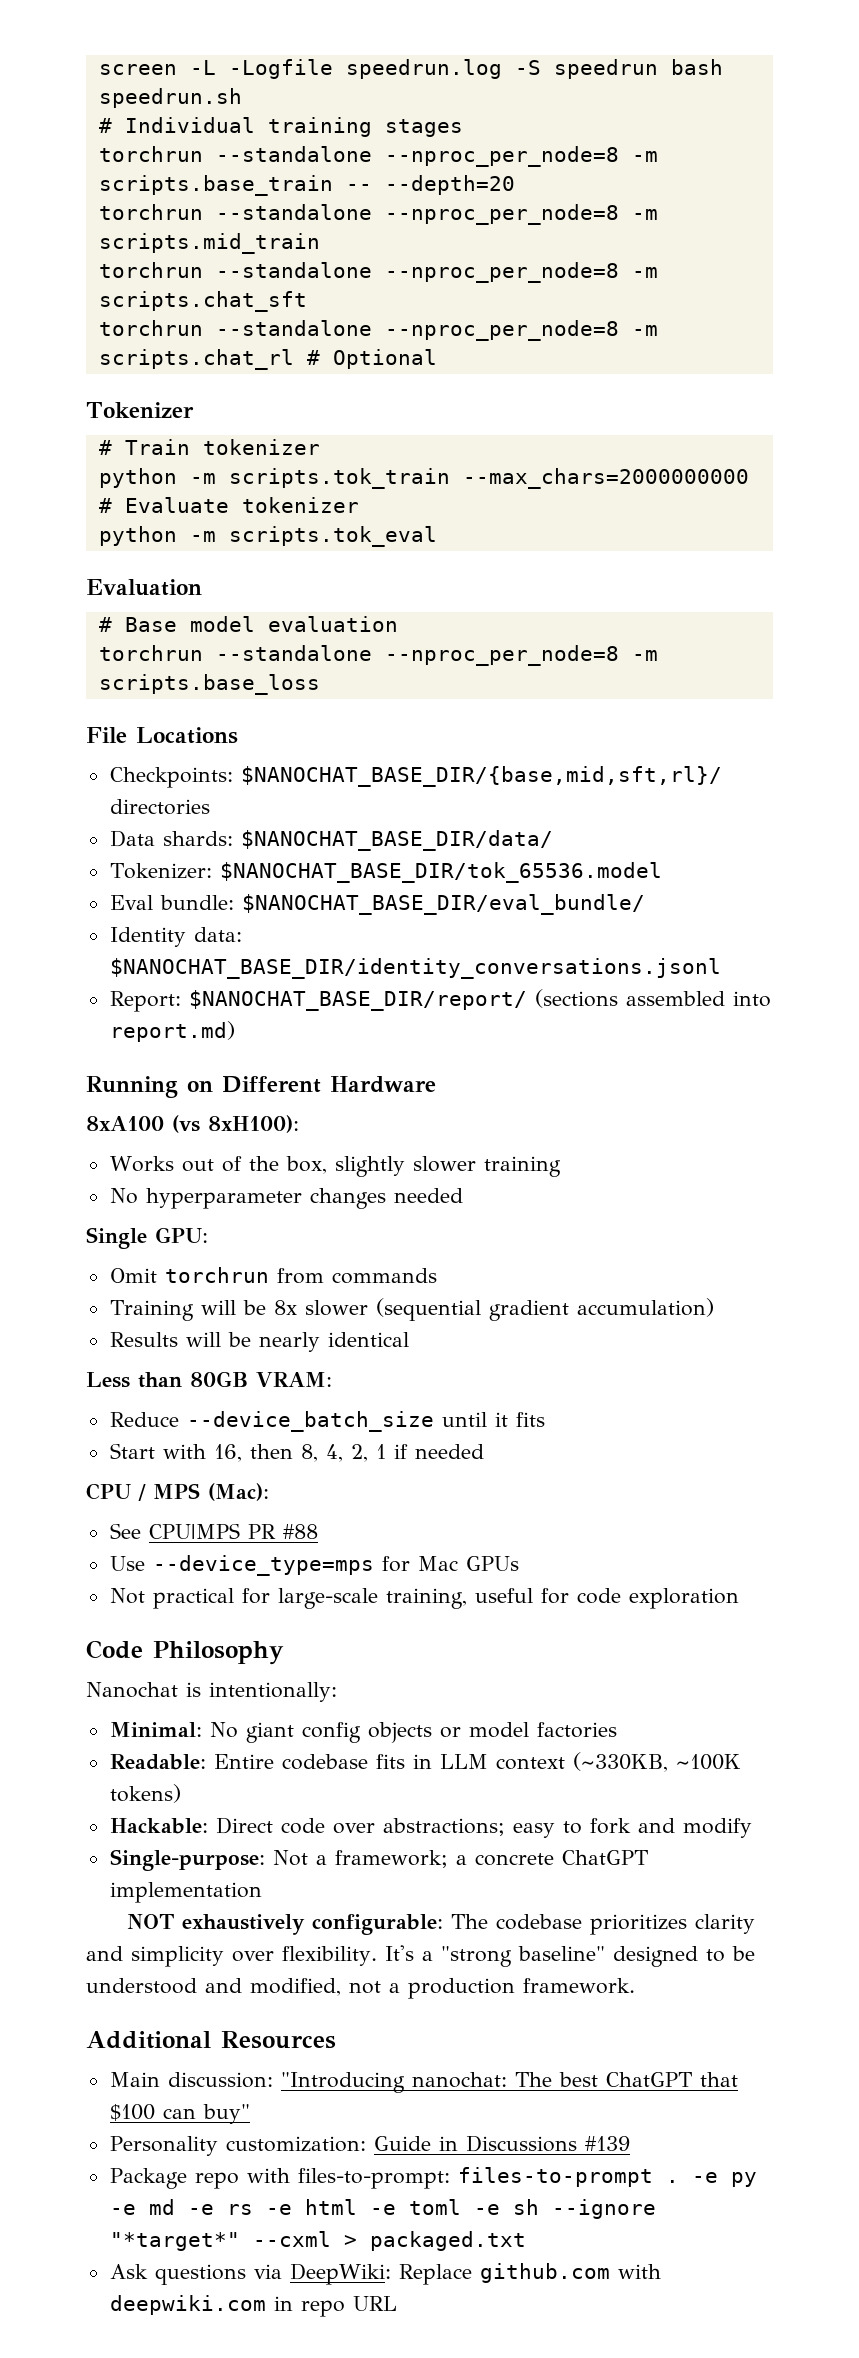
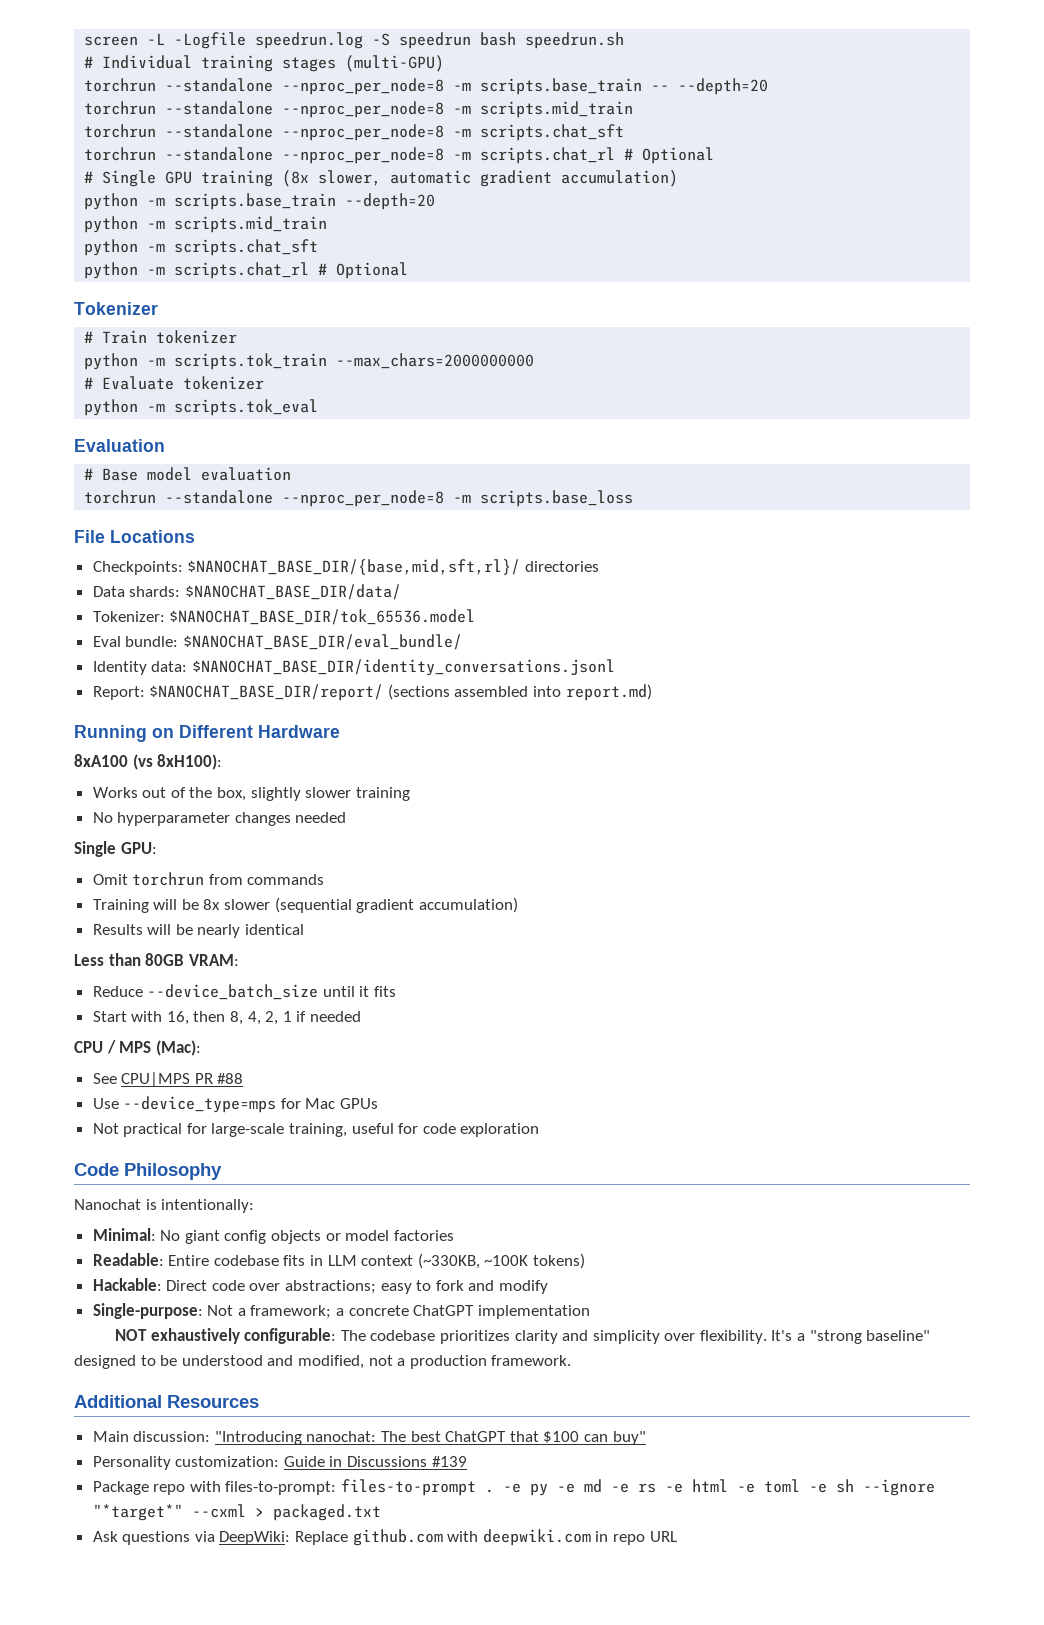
- # Individual training stages
+ # Individual training stages (multi-GPU)
+ # Single GPU training (8x slower, automatic gradient accumulation)
+ python -m scripts.base_train --depth=20
+ python -m scripts.mid_train
+ python -m scripts.chat_sft
+ python -m scripts.chat_rl # Optional

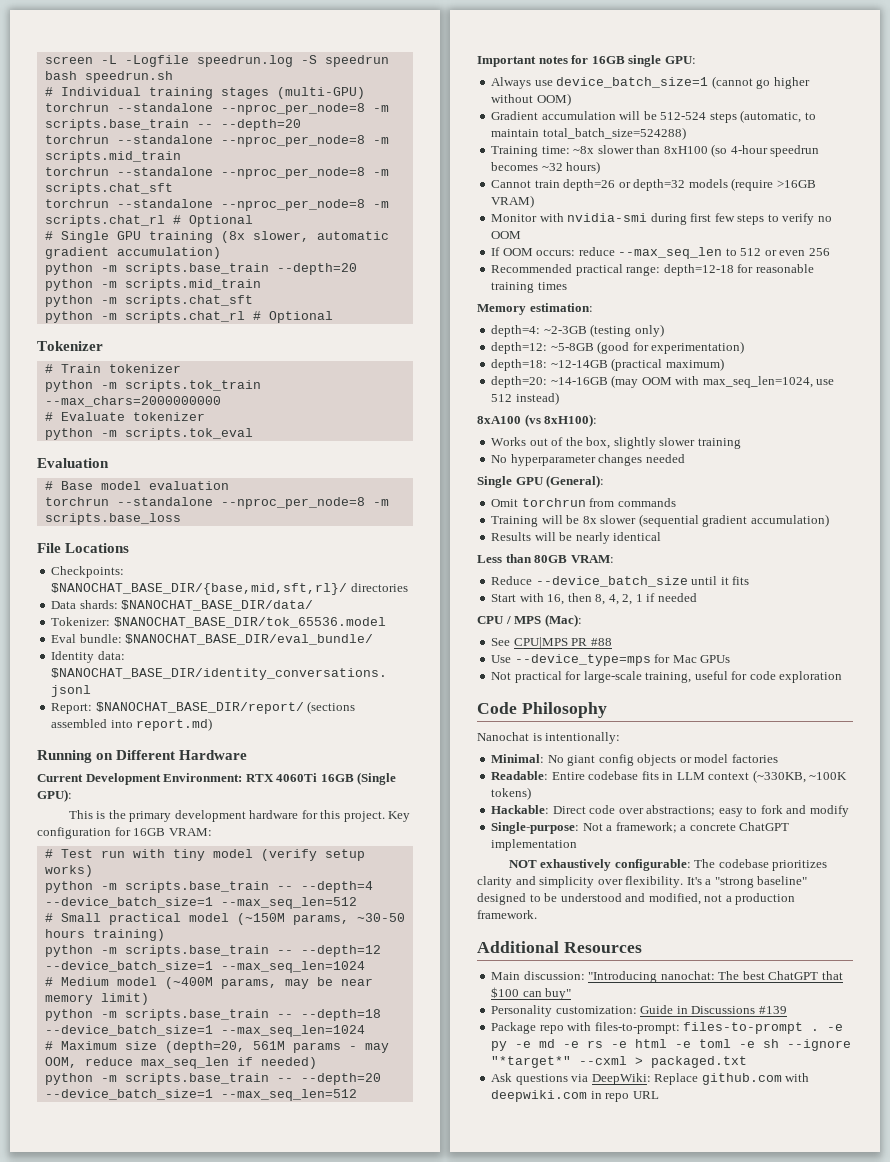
+ Current Development Environment: RTX 4060Ti 16GB (Single GPU):
+ This is the primary development hardware for this project. Key configuration for 16GB VRAM:
+ # Test run with tiny model (verify setup works)
+ python -m scripts.base_train -- --depth=4 --device_batch_size=1 --max_seq_len=512
+ # Small practical model (~150M params, ~30-50 hours training)
+ python -m scripts.base_train -- --depth=12 --device_batch_size=1 --max_seq_len=1024
+ # Medium model (~400M params, may be near memory limit)
+ python -m scripts.base_train -- --depth=18 --device_batch_size=1 --max_seq_len=1024
+ # Maximum size (depth=20, 561M params - may OOM, reduce max_seq_len if needed)
+ python -m scripts.base_train -- --depth=20 --device_batch_size=1 --max_seq_len=512
+ Important notes for 16GB single GPU:
+ Always use device_batch_size=1 (cannot go higher without OOM)
+ Gradient accumulation will be 512-524 steps (automatic, to maintain total_batch_size=524288)
+ Training time: ~8x slower than 8xH100 (so 4-hour speedrun becomes ~32 hours)
+ Cannot train depth=26 or depth=32 models (require >16GB VRAM)
+ Monitor with nvidia-smi during first few steps to verify no OOM
+ If OOM occurs: reduce --max_seq_len to 512 or even 256
+ Recommended practical range: depth=12-18 for reasonable training times
+ Memory estimation:
+ depth=4: ~2-3GB (testing only)
+ depth=12: ~5-8GB (good for experimentation)
+ depth=18: ~12-14GB (practical maximum)
+ depth=20: ~14-16GB (may OOM with max_seq_len=1024, use 512 instead)
- Single GPU:
+ Single GPU (General):

